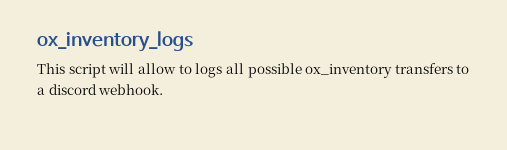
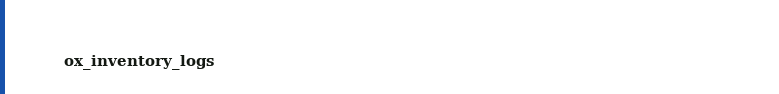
- This script will allow to logs all possible ox_inventory transfers to a discord webhook.

